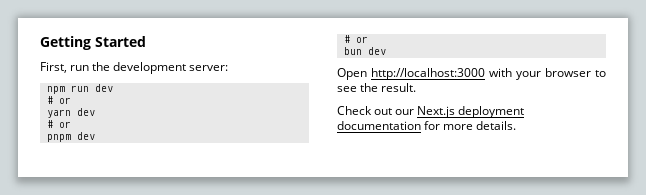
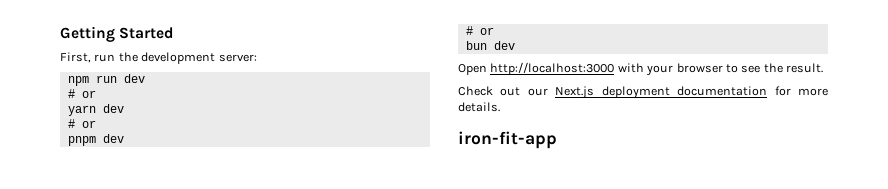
+ iron-fit-app

